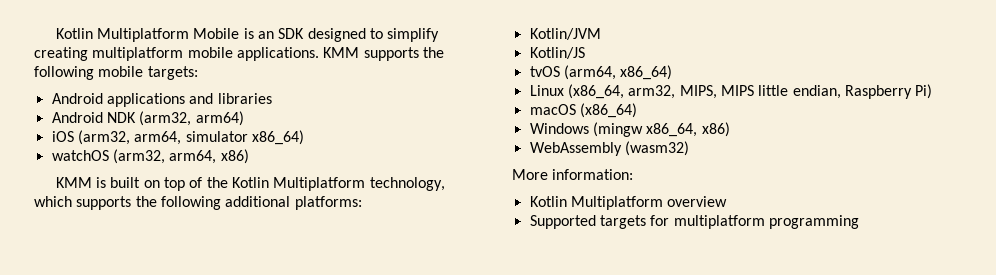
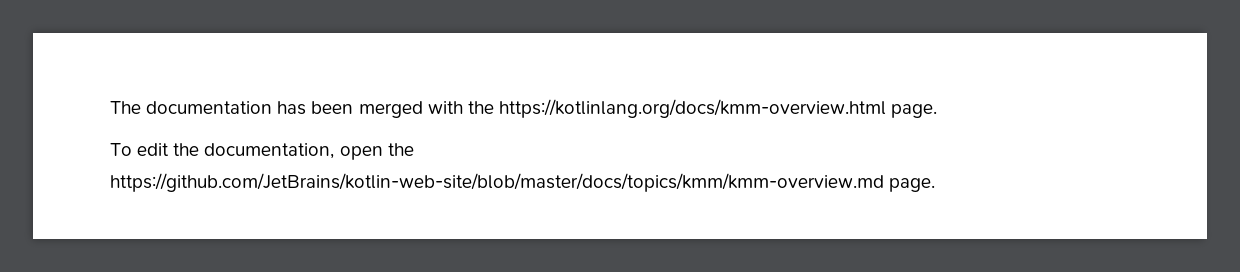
- Kotlin Multiplatform Mobile is an SDK designed to simplify creating multiplatform mobile applications. KMM supports the following mobile targets:
- Android applications and libraries
- Android NDK (arm32, arm64)
- iOS (arm32, arm64, simulator x86_64)
- watchOS (arm32, arm64, x86)
- KMM is built on top of the Kotlin Multiplatform technology, which supports the following additional platforms:
- Kotlin/JVM
- Kotlin/JS
- tvOS (arm64, x86_64)
- Linux (x86_64, arm32, MIPS, MIPS little endian, Raspberry Pi)
- macOS (x86_64)
- Windows (mingw x86_64, x86)
- WebAssembly (wasm32)
- More information:
- Kotlin Multiplatform overview
- Supported targets for multiplatform programming
+ The documentation has been merged with the https://kotlinlang.org/docs/kmm-overview.html page.
+ To edit the documentation, open the https://github.com/JetBrains/kotlin-web-site/blob/master/docs/topics/kmm/kmm-overview.md page.

